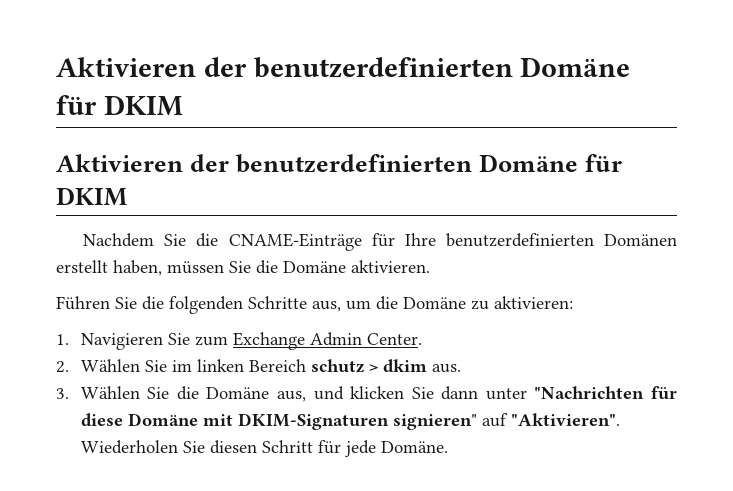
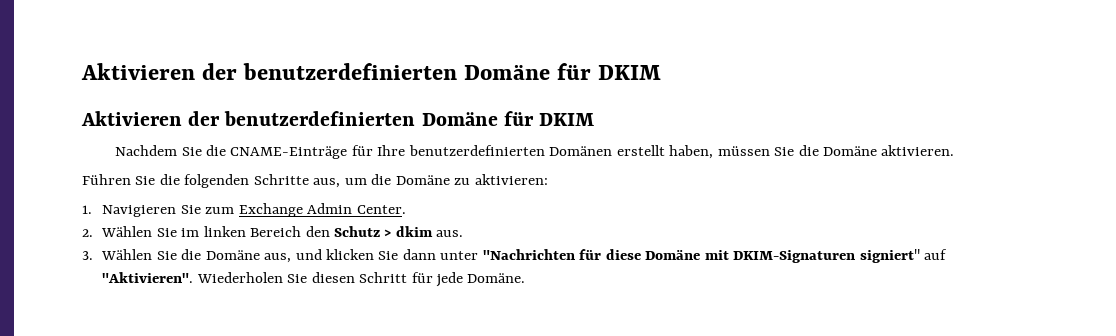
- 2. Wählen Sie im linken Bereich schutz > dkim aus.
+ 2. Wählen Sie im linken Bereich den Schutz > dkim aus.
- 3. Wählen Sie die Domäne aus, und klicken Sie dann unter "Nachrichten für diese Domäne mit DKIM-Signaturen signieren" auf "Aktivieren".
+ 3. Wählen Sie die Domäne aus, und klicken Sie dann unter "Nachrichten für diese Domäne mit DKIM-Signaturen signiert" auf "Aktivieren".

